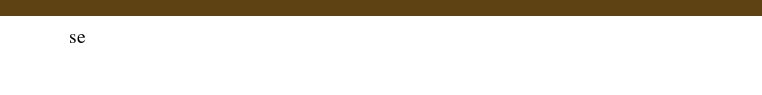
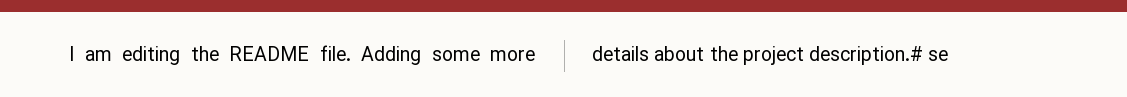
- se
+ I am editing the README file. Adding some more details about the project description.# se

